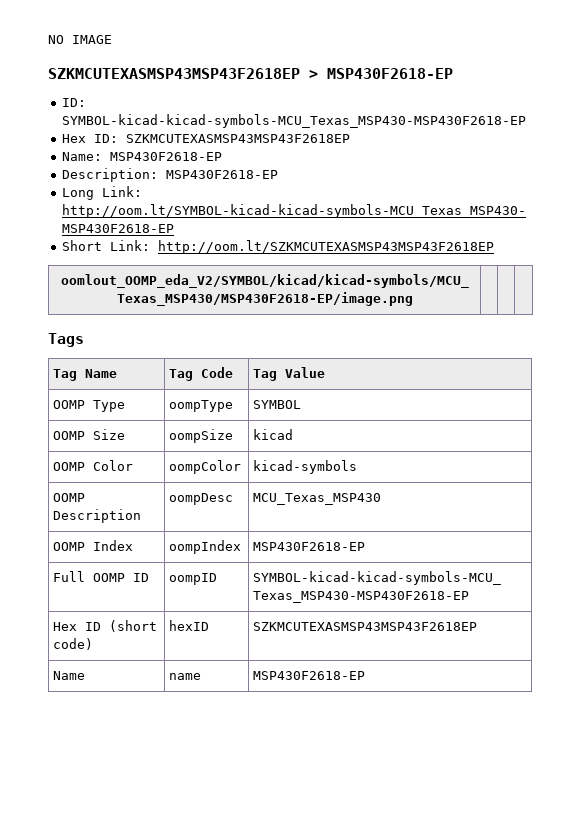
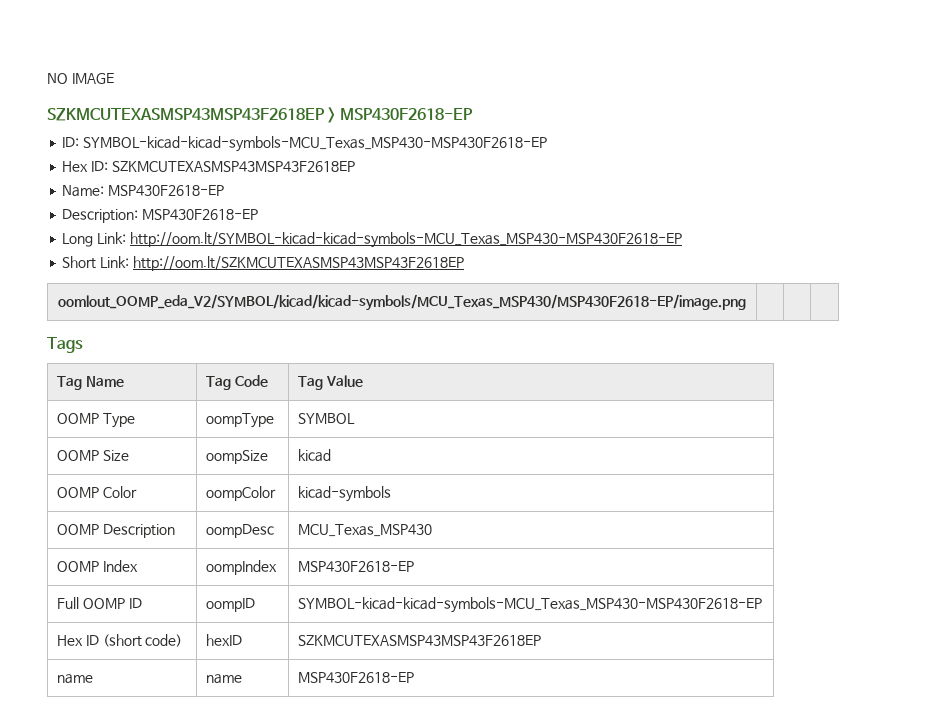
- Name | name | MSP430F2618-EP
+ name | name | MSP430F2618-EP

